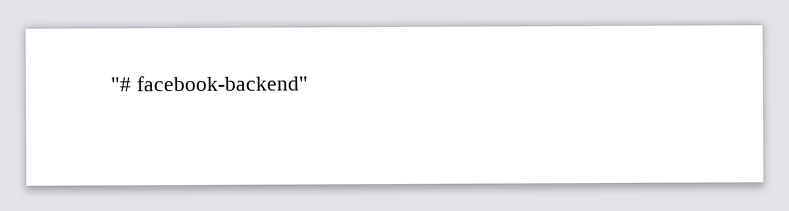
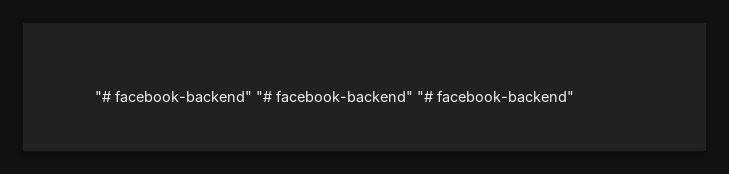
- "# facebook-backend"
+ "# facebook-backend" "# facebook-backend" "# facebook-backend"

